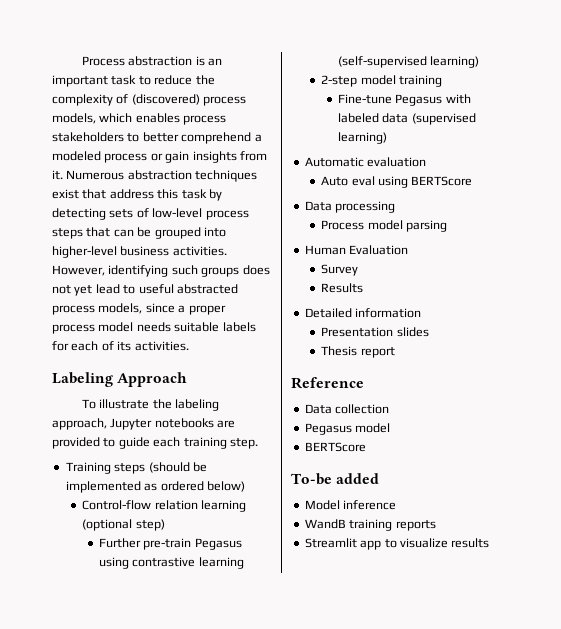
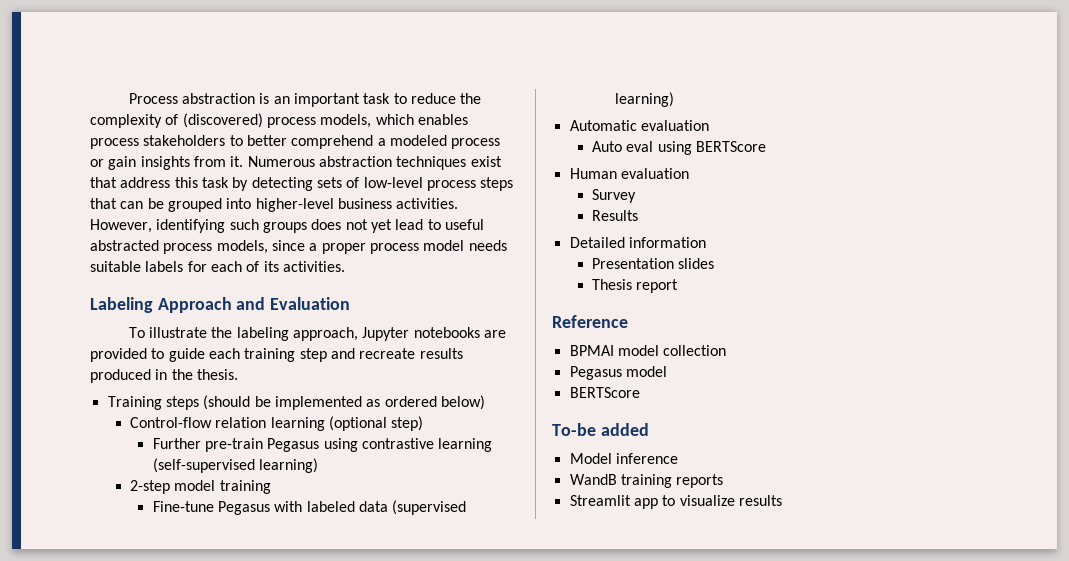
- Labeling Approach
+ Labeling Approach and Evaluation
- To illustrate the labeling approach, Jupyter notebooks are provided to guide each training step.
+ To illustrate the labeling approach, Jupyter notebooks are provided to guide each training step and recreate results produced in the thesis.
- Data processing
- Process model parsing
- Human Evaluation
+ Human evaluation
- Data collection
+ BPMAI model collection

